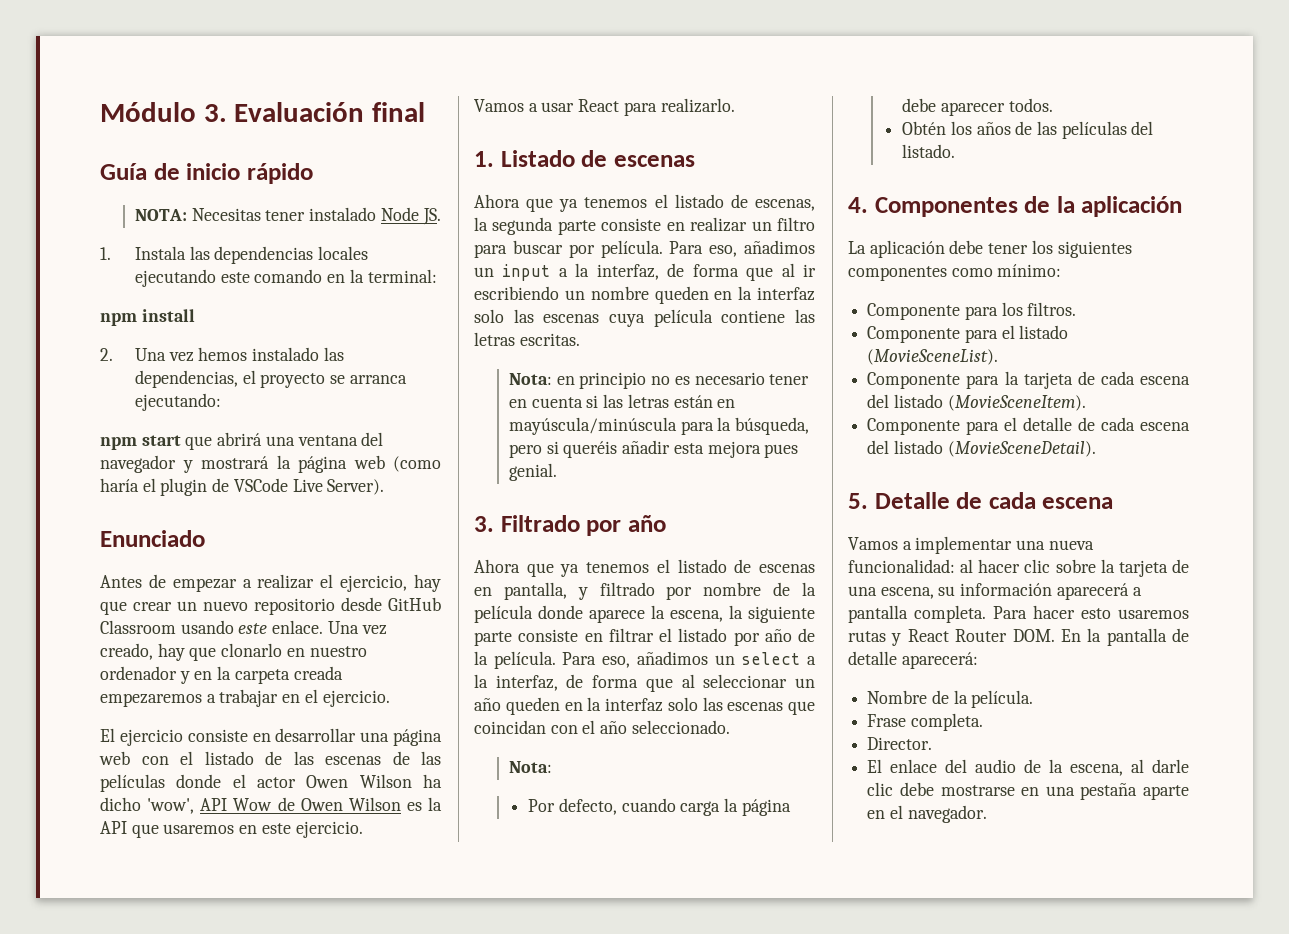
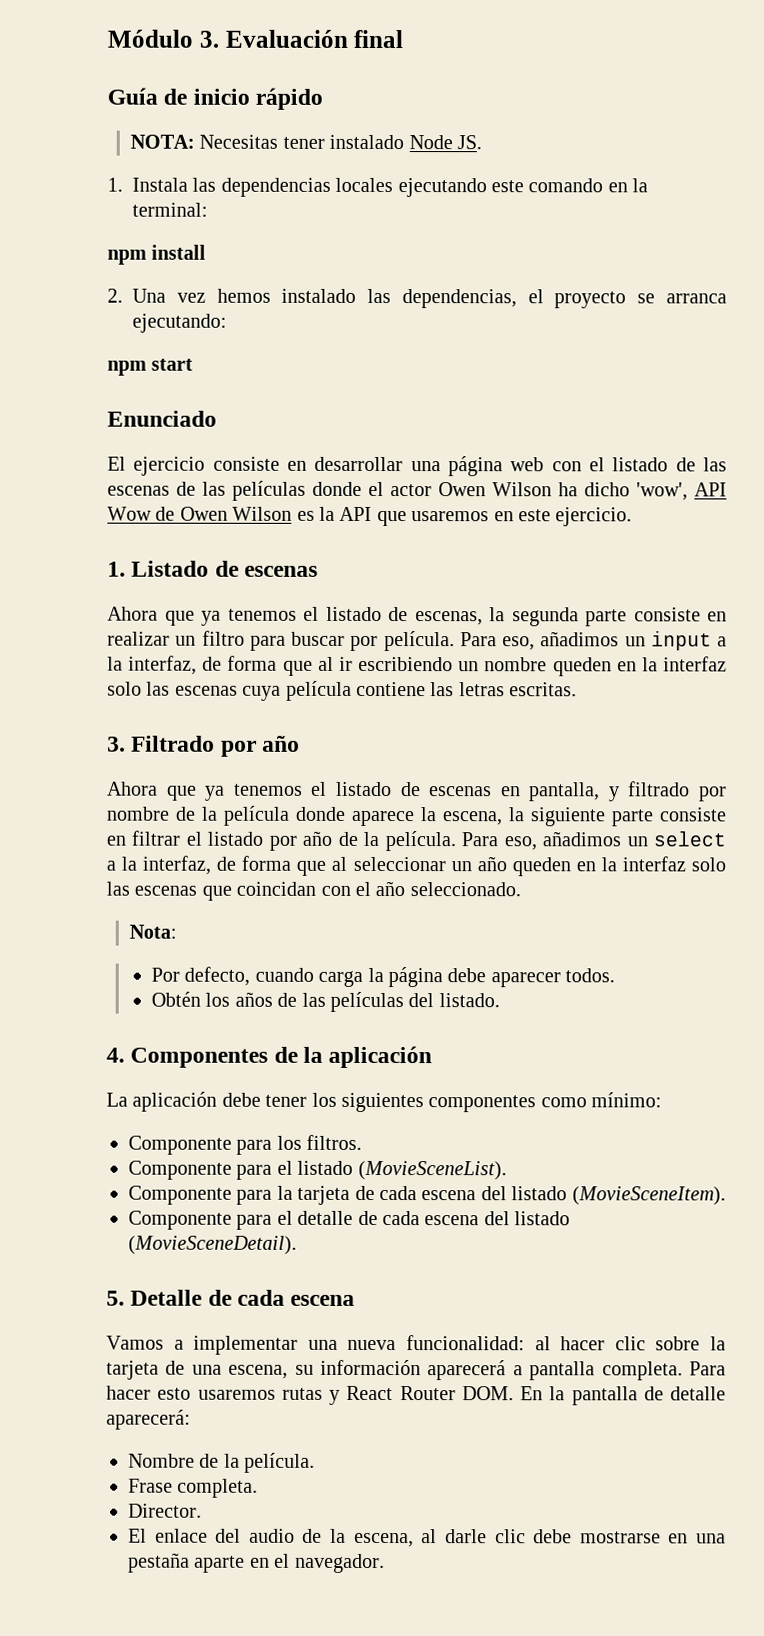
- npm start que abrirá una ventana del navegador y mostrará la página web (como haría el plugin de VSCode Live Server).
+ npm start
  Enunciado
- Antes de empezar a realizar el ejercicio, hay que crear un nuevo repositorio desde GitHub Classroom usando este enlace. Una vez creado, hay que clonarlo en nuestro ordenador y en la carpeta creada empezaremos a trabajar en el ejercicio.
- Vamos a usar React para realizarlo.
- Nota: en principio no es necesario tener en cuenta si las letras están en mayúscula/minúscula para la búsqueda, pero si queréis añadir esta mejora pues genial.

